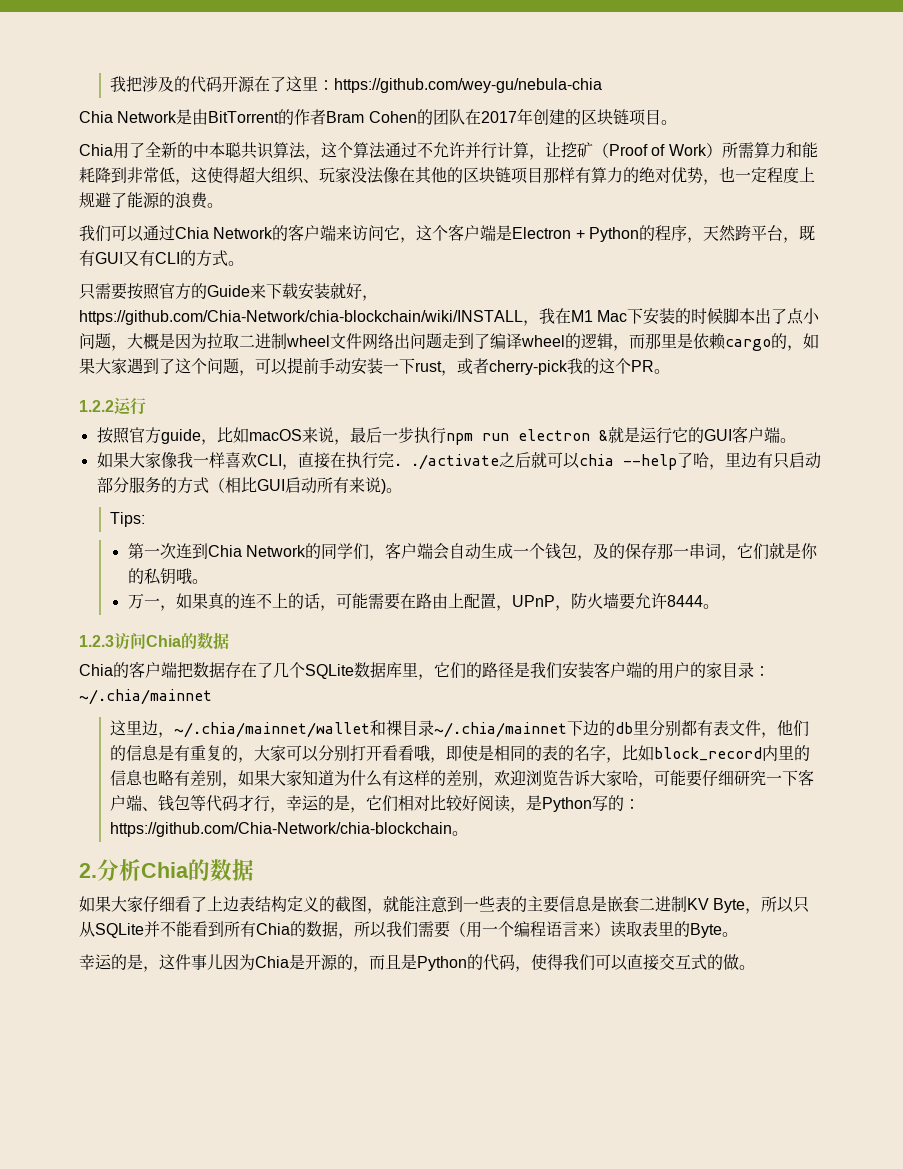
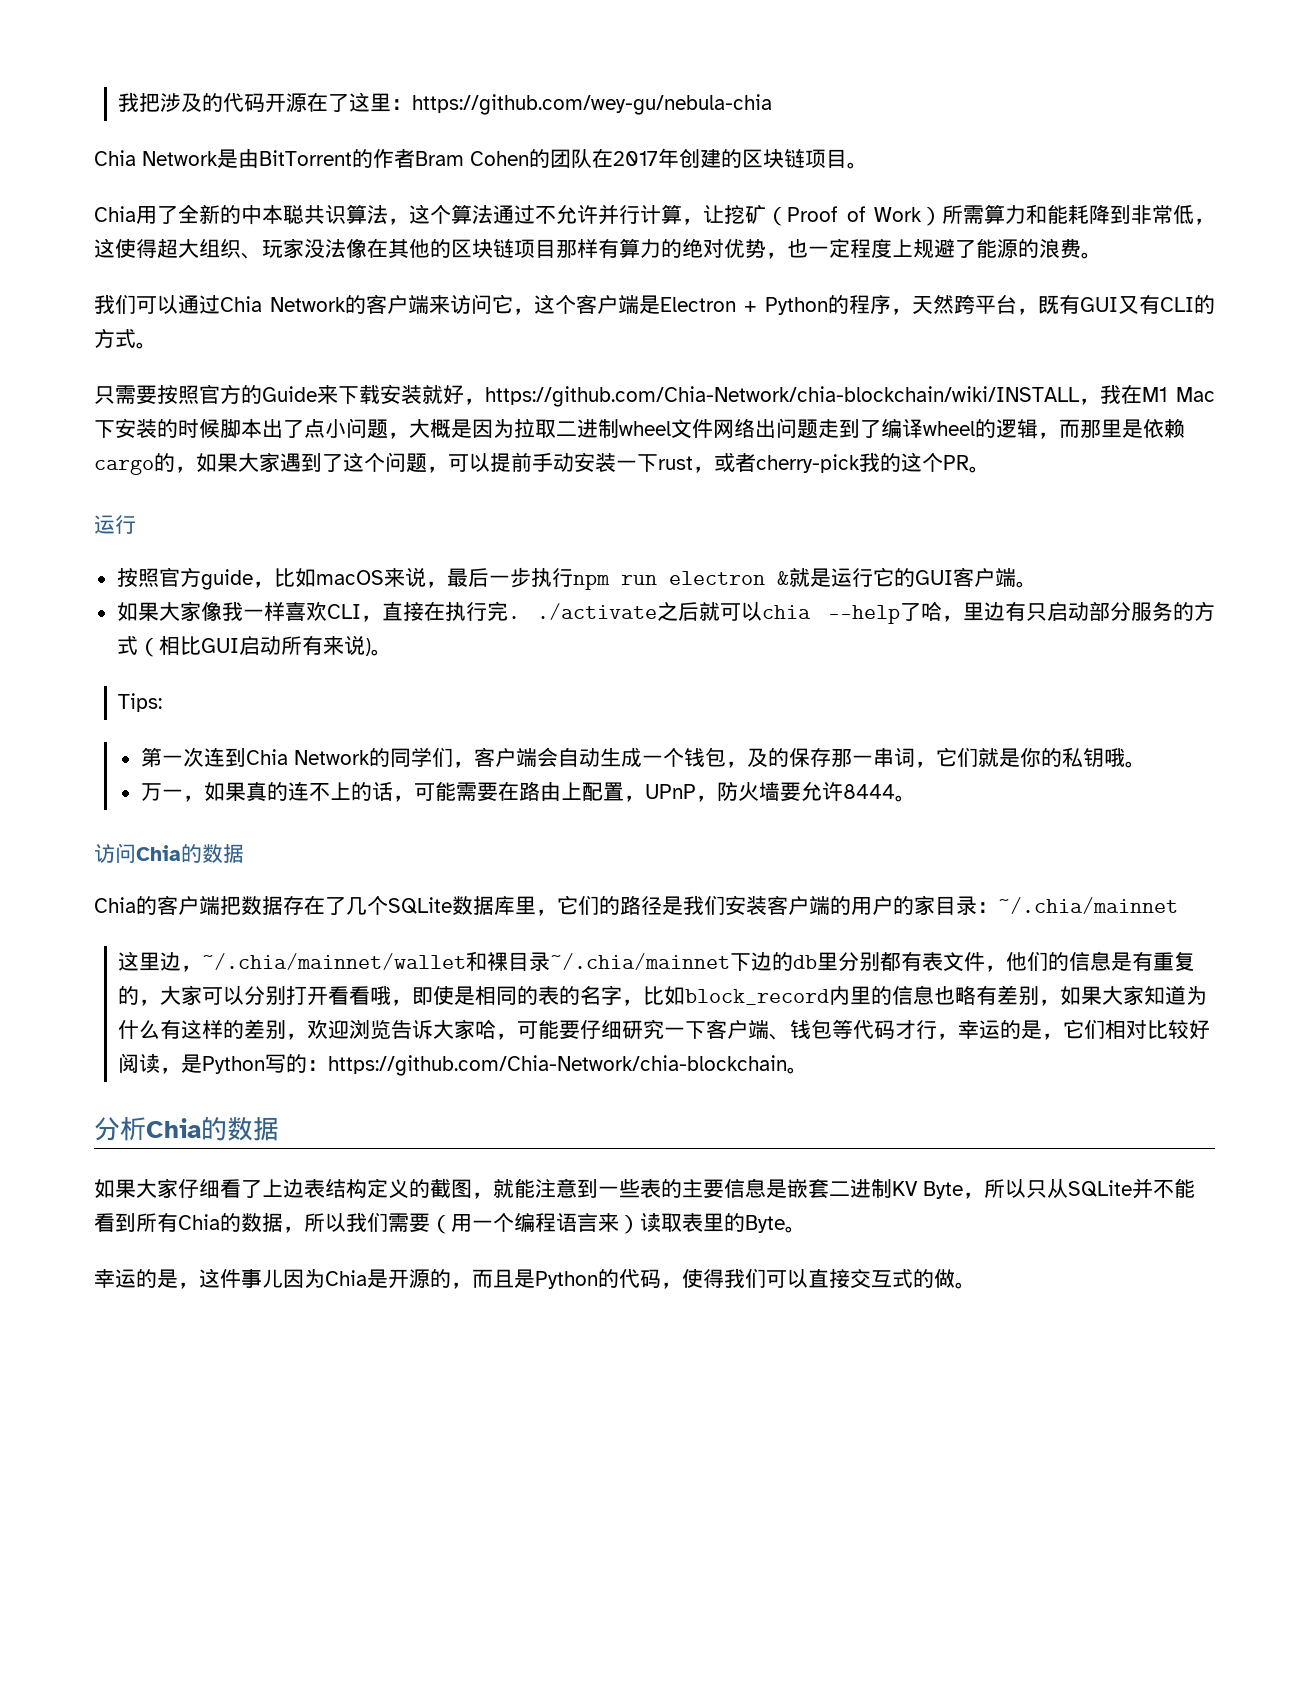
  只需要按照官方的Guide来下载安装就好，https://github.com/Chia-Network/chia-blockchain/wiki/INSTALL，我在M1 Mac下安装的时候脚本出了点小问题，大概是因为拉取二进制wheel文件网络出问题走到了编译wheel的逻辑，而那里是依赖cargo的，如果大家遇到了这个问题，可以提前手动安装一下rust，或者cherry-pick我的这个PR。
- 1.2.2运行
+ 运行
- 1.2.3访问Chia的数据
+ 访问Chia的数据
- 2.分析Chia的数据
+ 分析Chia的数据

